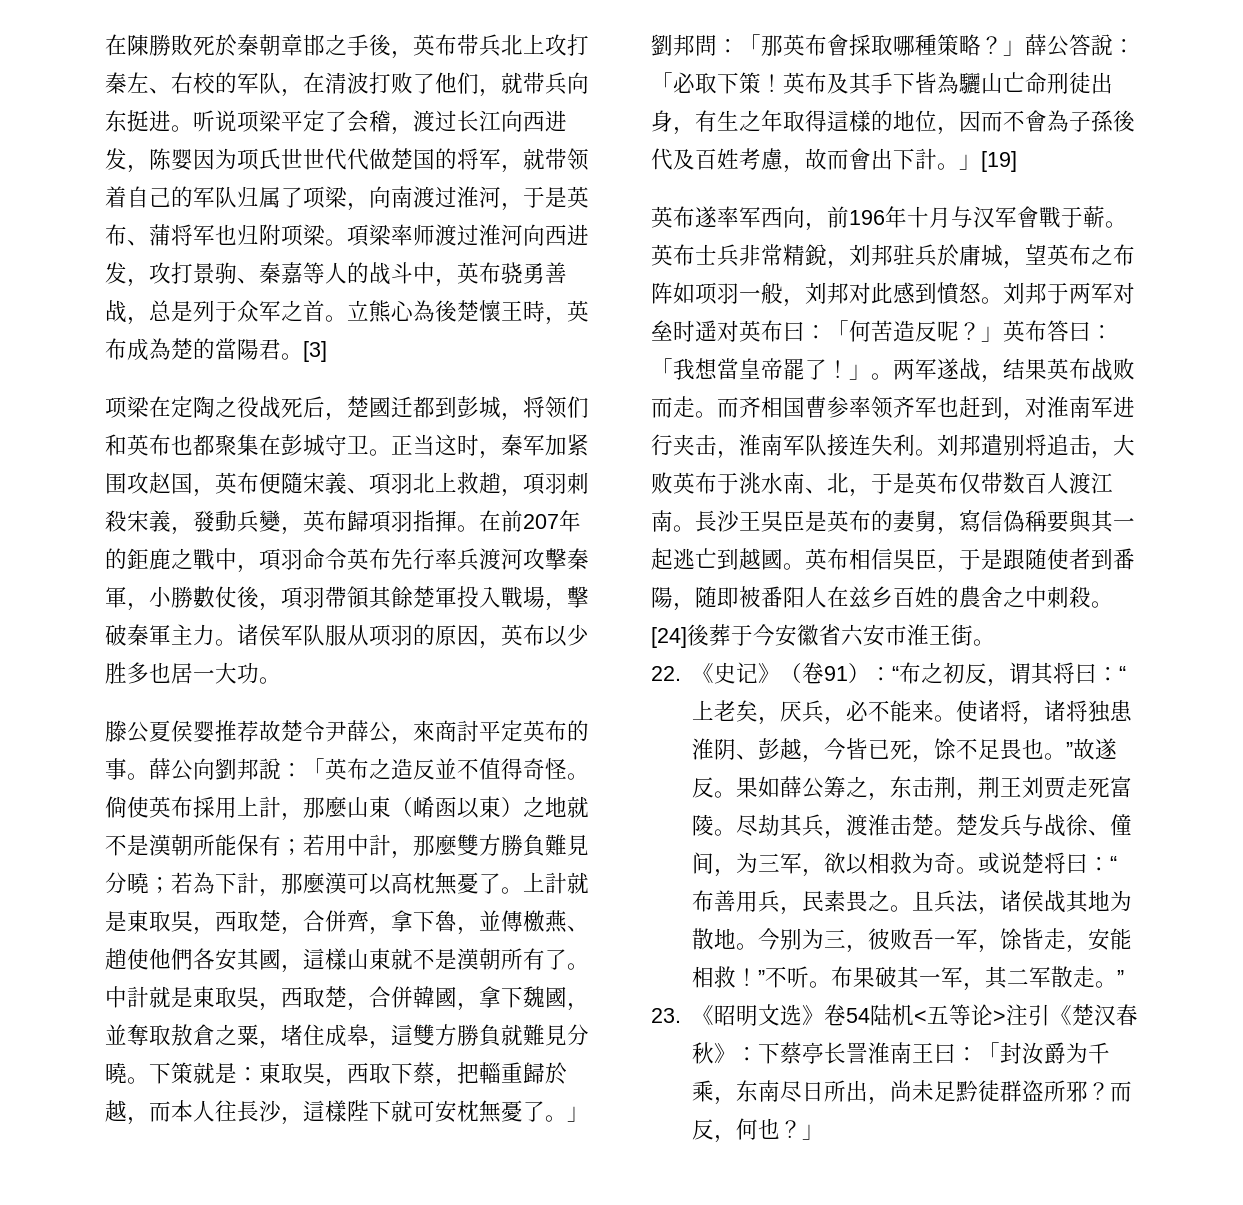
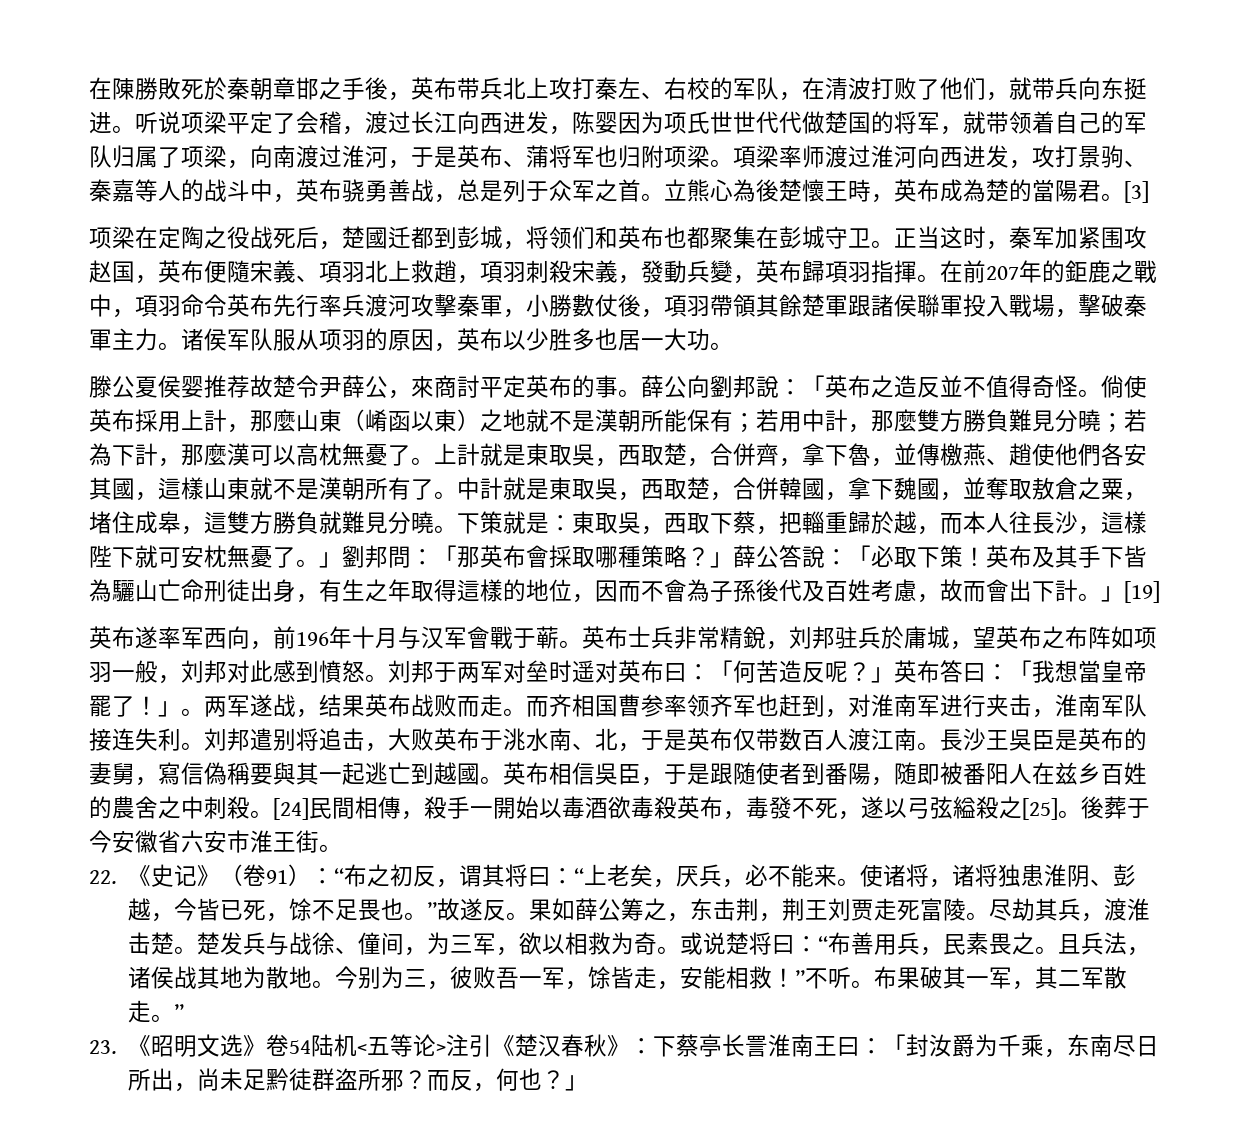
- 在前207年的鉅鹿之戰中，項羽命令英布先行率兵渡河攻擊秦軍，小勝數仗後，項羽帶領其餘楚軍投入戰場，擊破秦軍主力。
+ 在前207年的鉅鹿之戰中，項羽命令英布先行率兵渡河攻擊秦軍，小勝數仗後，項羽帶領其餘楚軍跟諸侯聯軍投入戰場，擊破秦軍主力。
- [24]後葬于今安徽省六安市淮王街。
+ [24]民間相傳，殺手一開始以毒酒欲毒殺英布，毒發不死，遂以弓弦縊殺之[25]。後葬于今安徽省六安市淮王街。

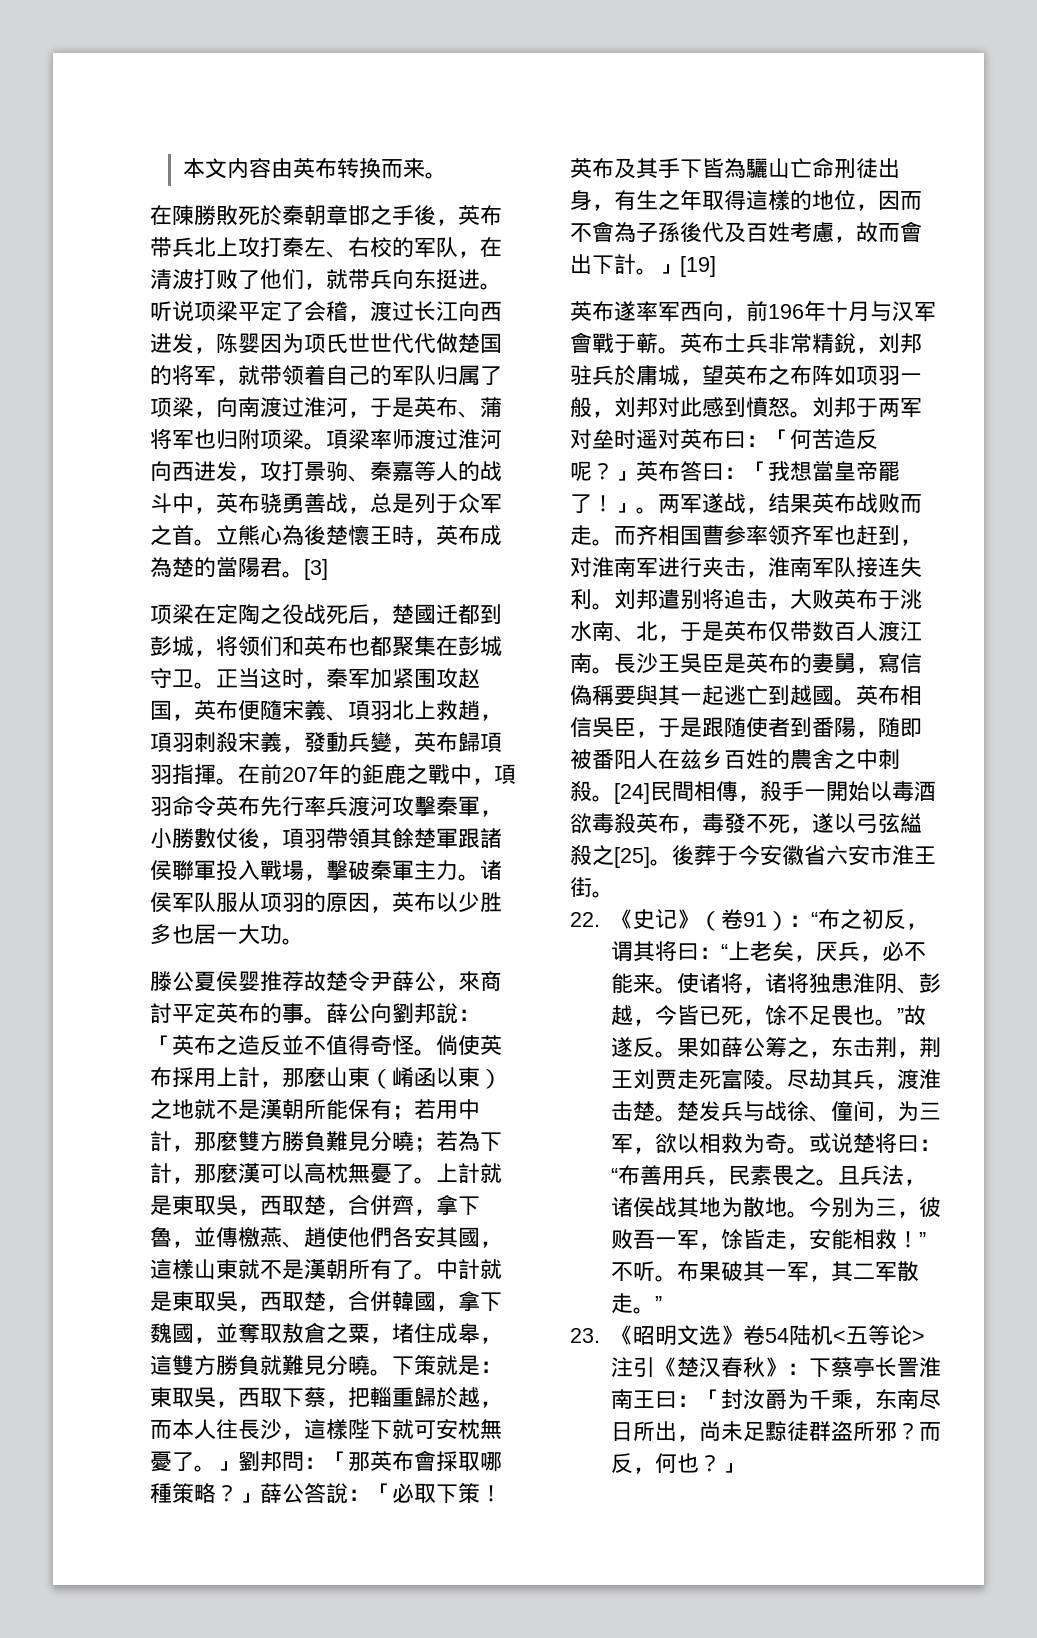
+ 本文内容由英布转换而来。
- 23.《昭明文选》卷54陆机<五等论>注引《楚汉春秋》：下蔡亭长詈淮南王曰：「封汝爵为千乘，东南尽日所出，尚未足黔徒群盗所邪？
+ 23.《昭明文选》卷54陆机<五等论>注引《楚汉春秋》：下蔡亭长詈淮南王曰：「封汝爵为千乘，东南尽日所出，尚未足黥徒群盗所邪？

